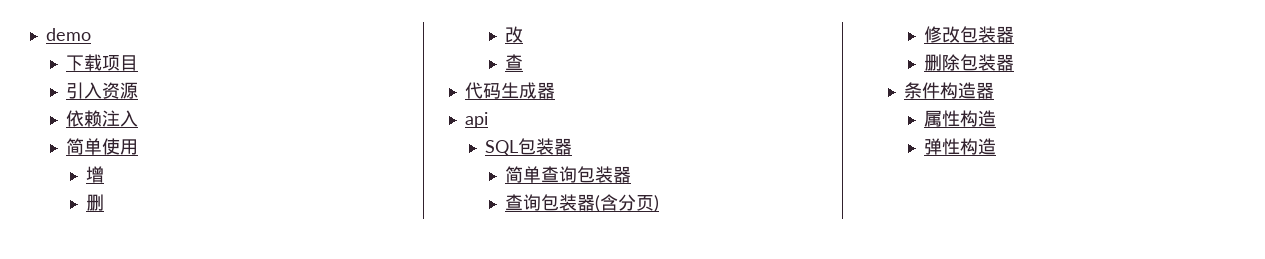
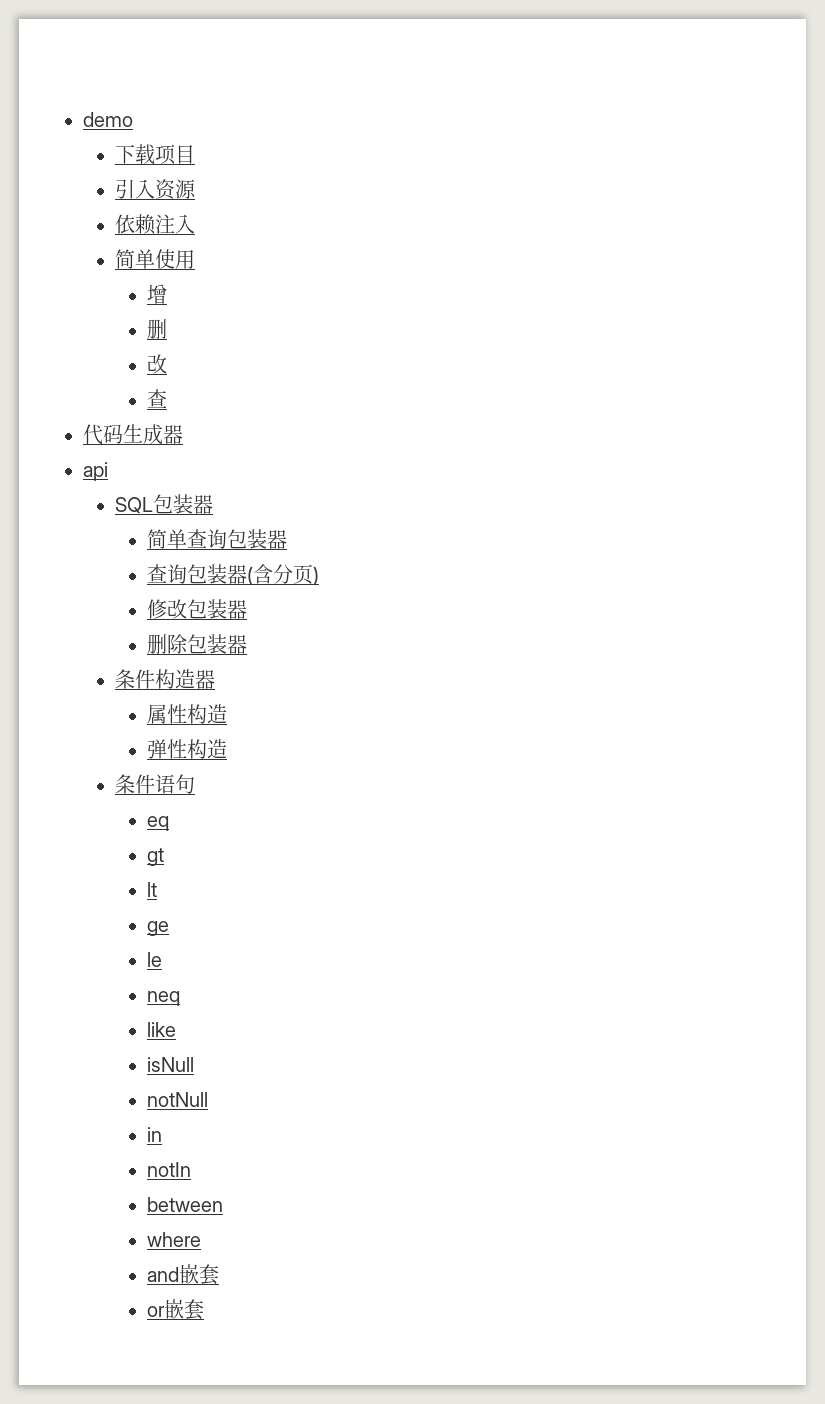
+ 条件语句
+ eq
+ gt
+ lt
+ ge
+ le
+ neq
+ like
+ isNull
+ notNull
+ in
+ notIn
+ between
+ where
+ and嵌套
+ or嵌套

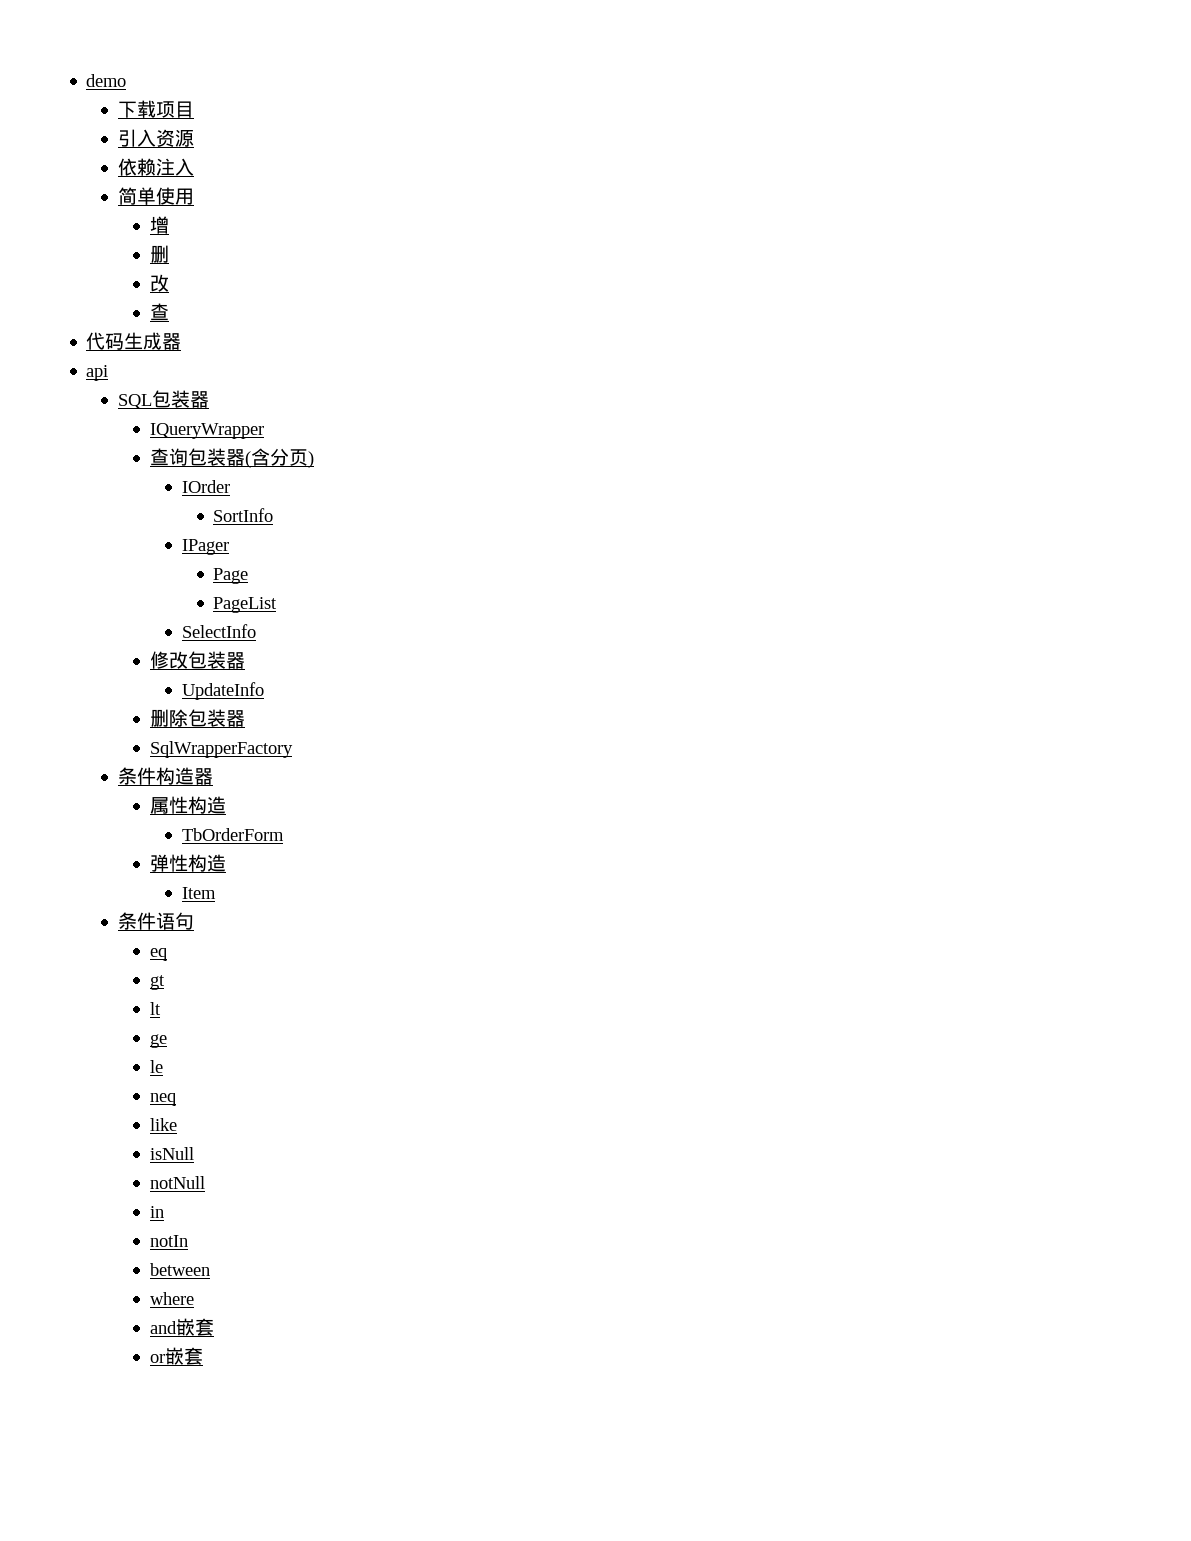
- 简单查询包装器
+ IQueryWrapper
+ IOrder
+ SortInfo
+ IPager
+ Page
+ PageList
+ SelectInfo
+ UpdateInfo
+ SqlWrapperFactory
+ TbOrderForm
+ Item

